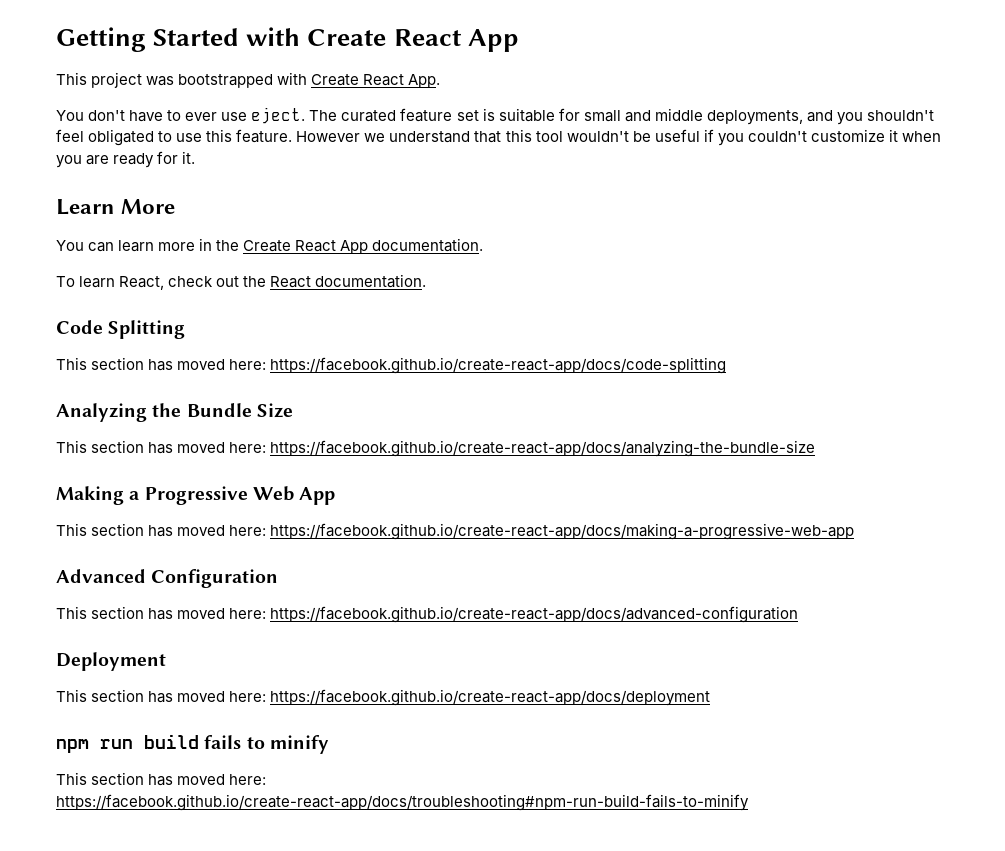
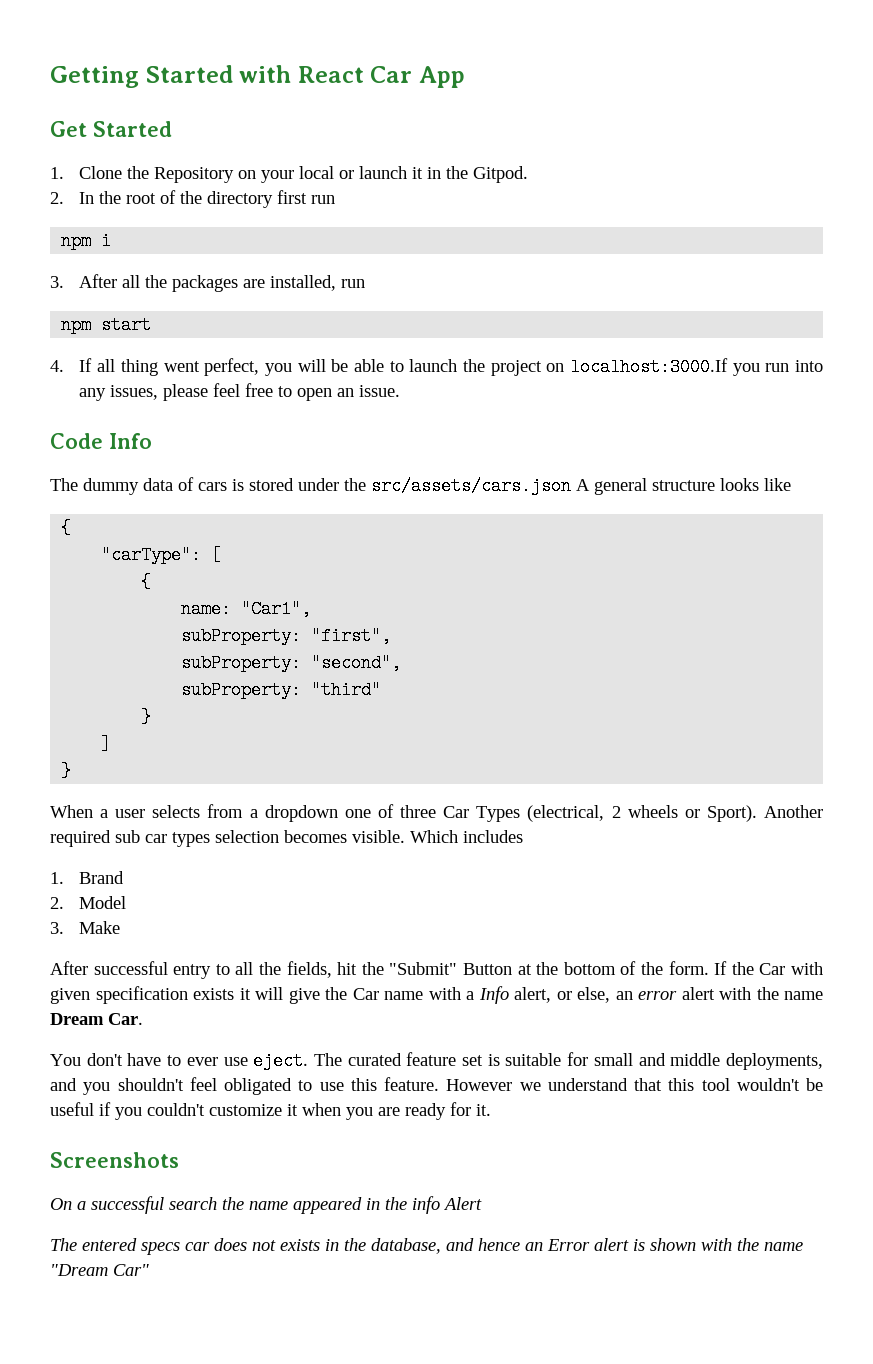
- Getting Started with Create React App
- This project was bootstrapped with Create React App.
+ Getting Started with React Car App
+ Get Started
+ 1. Clone the Repository on your local or launch it in the Gitpod.
+ 2. In the root of the directory first run
+ npm i
+ 3. After all the packages are installed, run
+ npm start
+ 4. If all thing went perfect, you will be able to launch the project on localhost:3000.If you run into any issues, please feel free to open an issue.
+ Code Info
+ The dummy data of cars is stored under the src/assets/cars.json A general structure looks like
+ {
+ "carType": [
+ {
+ name: "Car1",
+ subProperty: "first",
+ subProperty: "second",
+ subProperty: "third"
+ }
+ ]
+ }
+ When a user selects from a dropdown one of three Car Types (electrical, 2 wheels or Sport). Another required sub car types selection becomes visible. Which includes
+ 1. Brand
+ 2. Model
+ 3. Make
+ After successful entry to all the fields, hit the "Submit" Button at the bottom of the form. If the Car with given specification exists it will give the Car name with a Info alert, or else, an error alert with the name Dream Car.
- Learn More
- You can learn more in the Create React App documentation.
- To learn React, check out the React documentation.
- Code Splitting
- This section has moved here: https://facebook.github.io/create-react-app/docs/code-splitting
- Analyzing the Bundle Size
- This section has moved here: https://facebook.github.io/create-react-app/docs/analyzing-the-bundle-size
- Making a Progressive Web App
- This section has moved here: https://facebook.github.io/create-react-app/docs/making-a-progressive-web-app
- Advanced Configuration
- This section has moved here: https://facebook.github.io/create-react-app/docs/advanced-configuration
- Deployment
- This section has moved here: https://facebook.github.io/create-react-app/docs/deployment
- npm run build fails to minify
- This section has moved here: https://facebook.github.io/create-react-app/docs/troubleshooting#npm-run-build-fails-to-minify
+ Screenshots
+ On a successful search the name appeared in the info Alert
+ The entered specs car does not exists in the database, and hence an Error alert is shown with the name "Dream Car"

